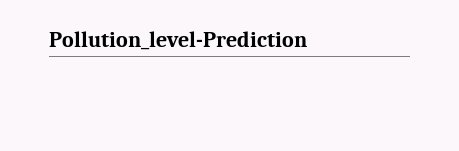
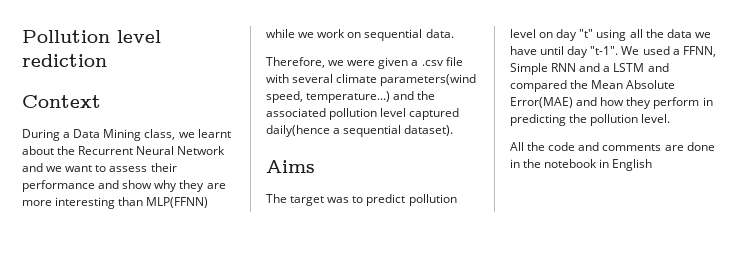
- Pollution_level-Prediction
+ Pollution level rediction
+ Context
+ During a Data Mining class, we learnt about the Recurrent Neural Network and we want to assess their performance and show why they are more interesting than MLP(FFNN) while we work on sequential data.
+ Therefore, we were given a .csv file with several climate parameters(wind speed, temperature...) and the associated pollution level captured daily(hence a sequential dataset).
+ Aims
+ The target was to predict pollution level on day "t" using all the data we have until day "t-1". We used a FFNN, Simple RNN and a LSTM and compared the Mean Absolute Error(MAE) and how they perform in predicting the pollution level.
+ All the code and comments are done in the notebook in English

